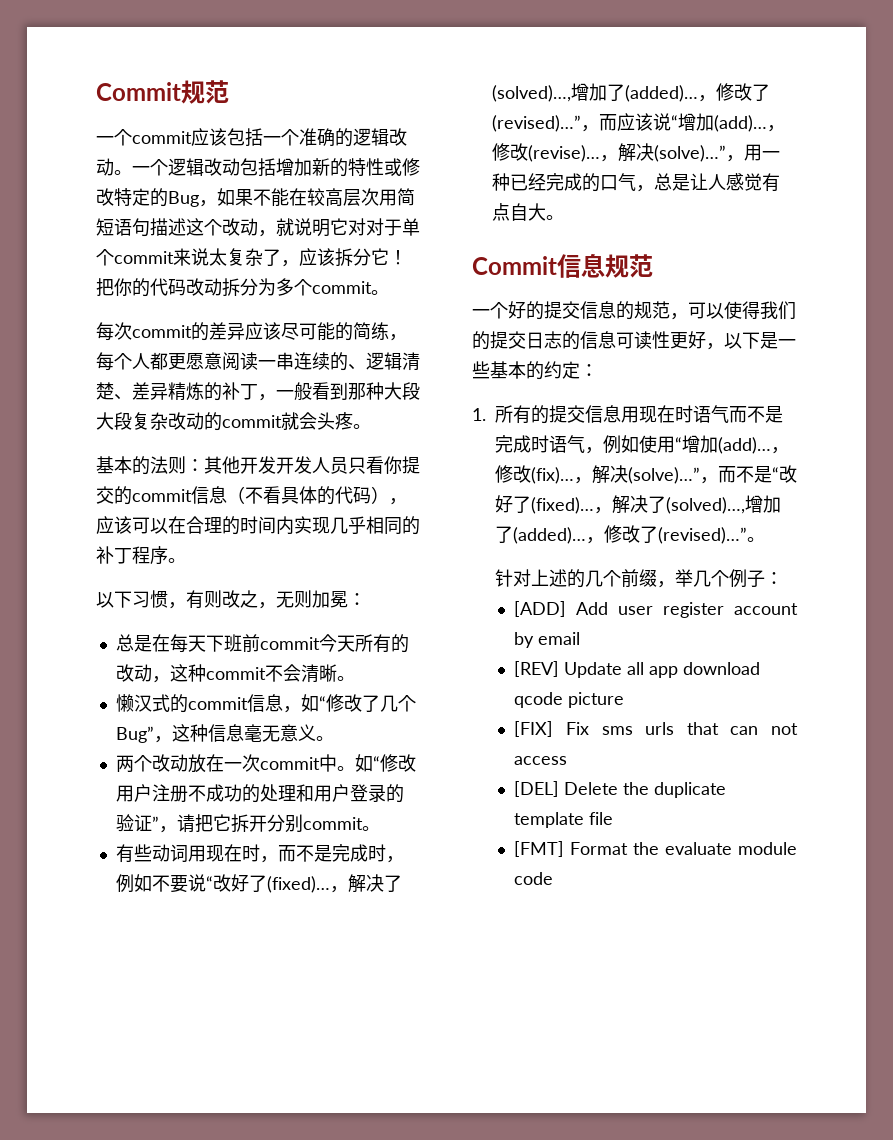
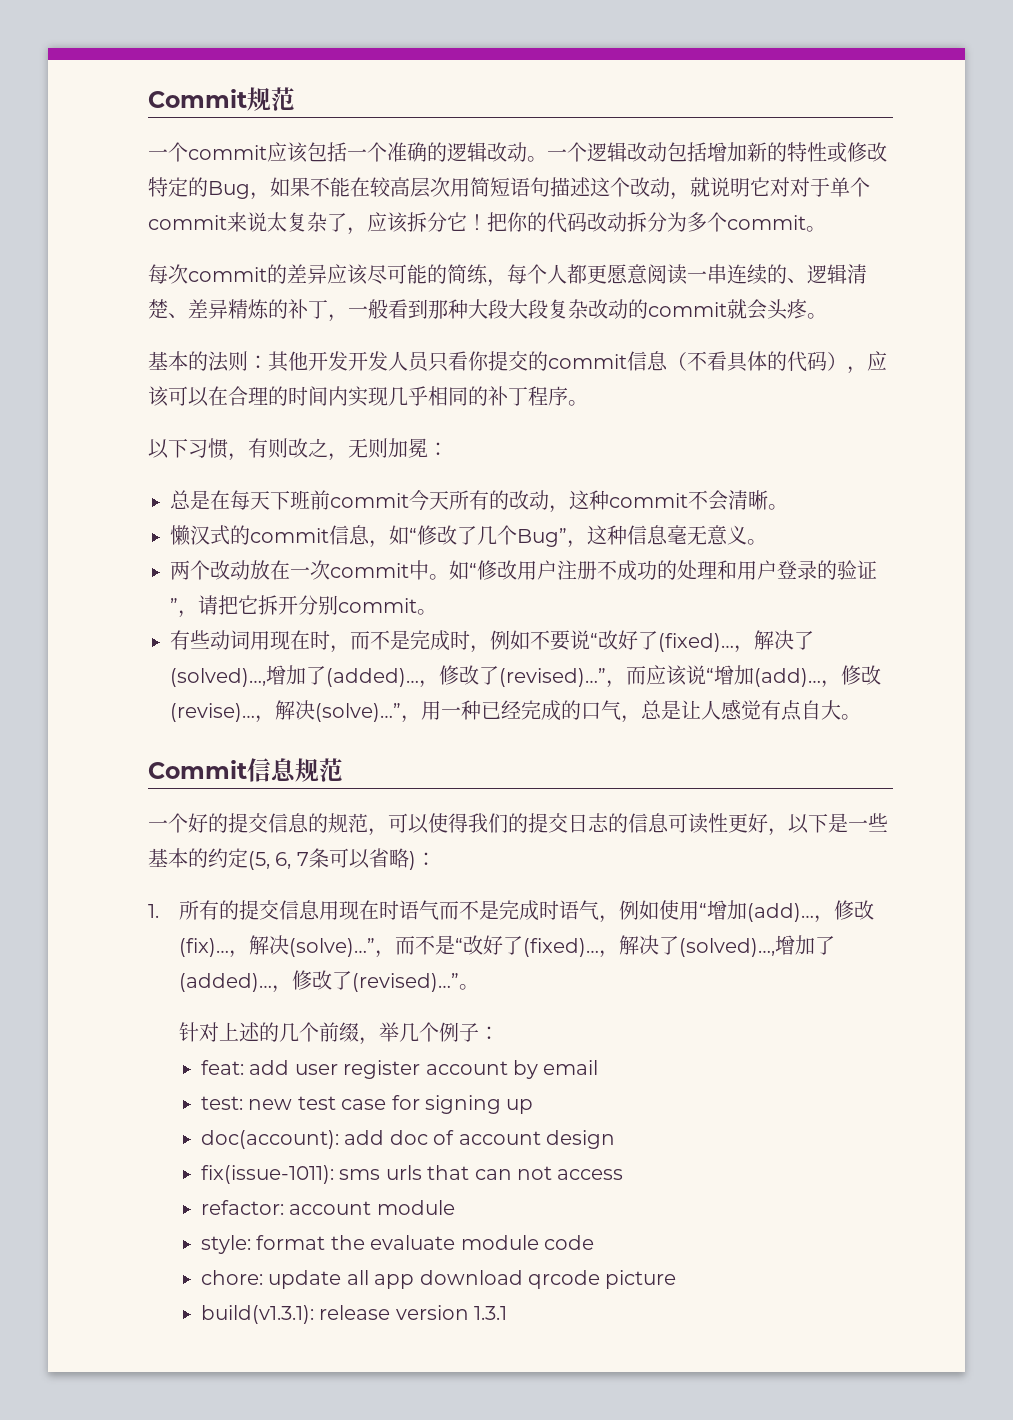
- 一个好的提交信息的规范，可以使得我们的提交日志的信息可读性更好，以下是一些基本的约定：
+ 一个好的提交信息的规范，可以使得我们的提交日志的信息可读性更好，以下是一些基本的约定(5, 6, 7条可以省略)：
- [ADD] Add user register account by email
+ feat: add user register account by email
- [REV] Update all app download qcode picture
- [FIX] Fix sms urls that can not access
+ test: new test case for signing up
+ doc(account): add doc of account design
+ fix(issue-1011): sms urls that can not access
- [DEL] Delete the duplicate template file
- [FMT] Format the evaluate module code
+ refactor: account module
+ style: format the evaluate module code
+ chore: update all app download qrcode picture
+ build(v1.3.1): release version 1.3.1

